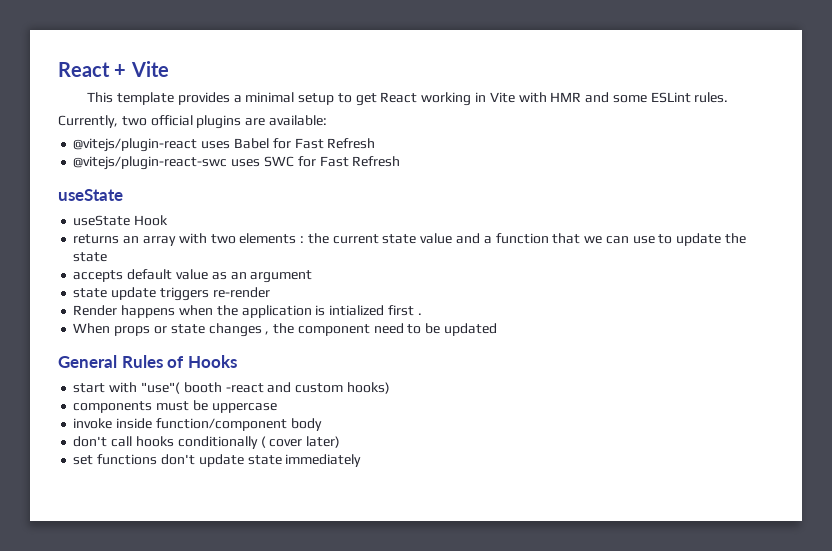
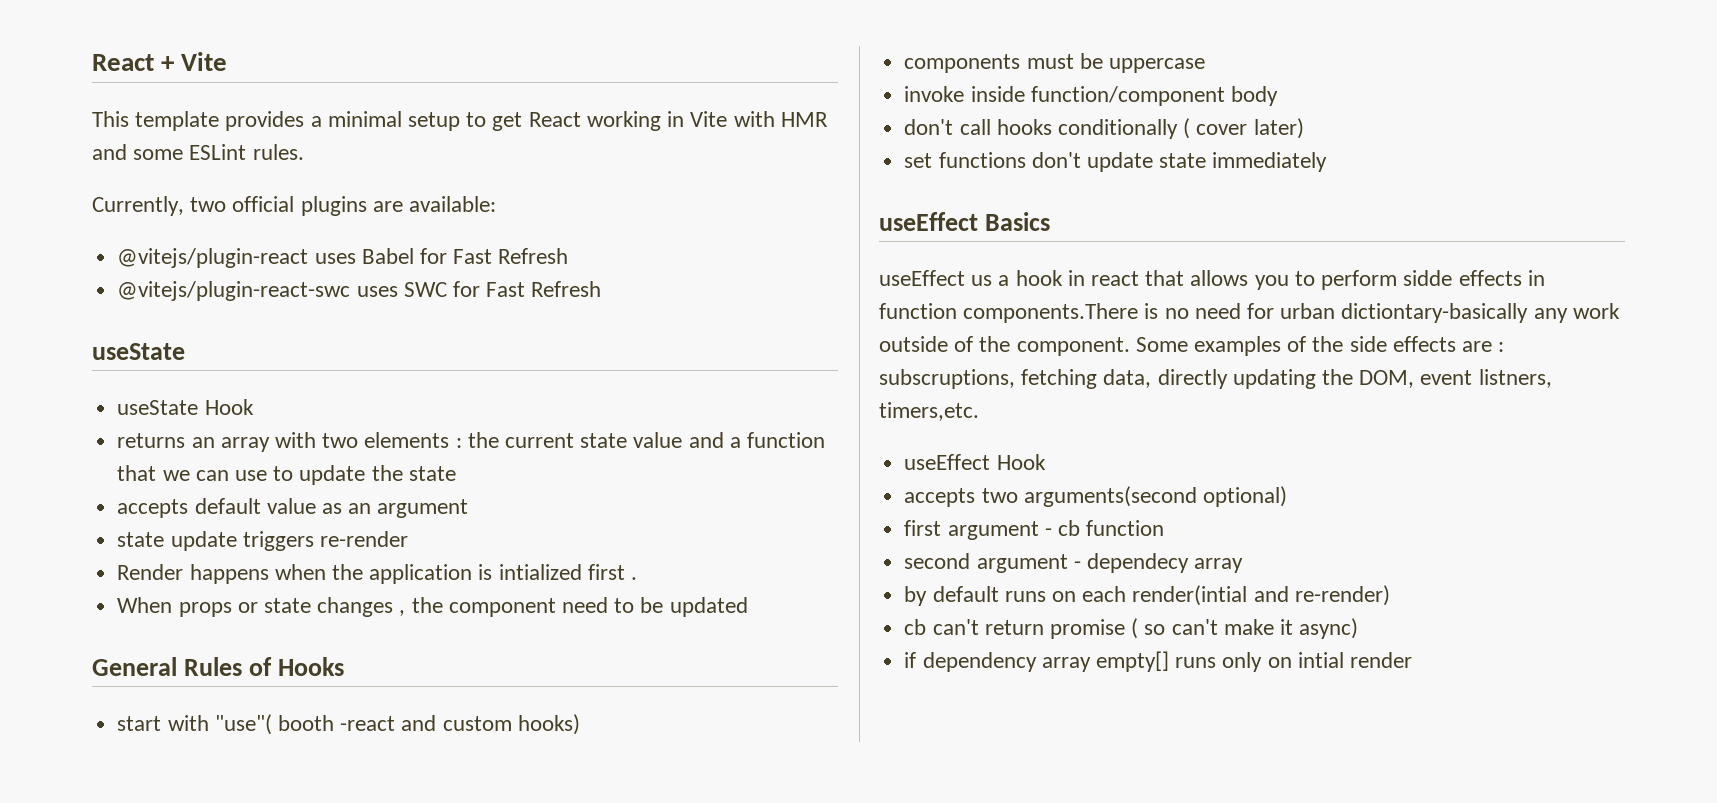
+ useEffect Basics
+ useEffect us a hook in react that allows you to perform sidde effects in function components.There is no need for urban dictiontary-basically any work outside of the component. Some examples of the side effects are : subscruptions, fetching data, directly updating the DOM, event listners, timers,etc.
+ useEffect Hook
+ accepts two arguments(second optional)
+ first argument - cb function
+ second argument - dependecy array
+ by default runs on each render(intial and re-render)
+ cb can't return promise ( so can't make it async)
+ if dependency array empty[] runs only on intial render

